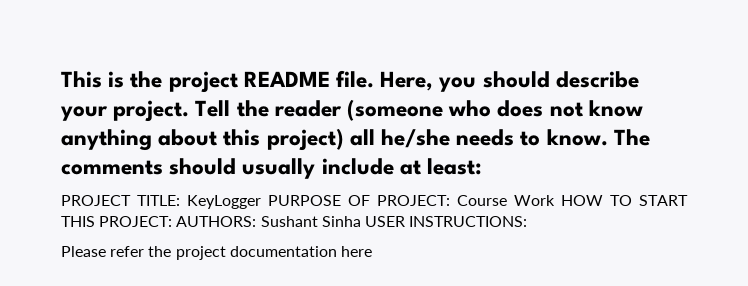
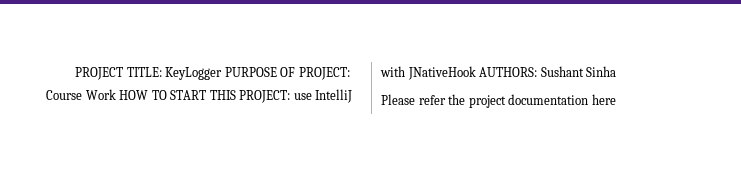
- This is the project README file. Here, you should describe your project. Tell the reader (someone who does not know anything about this project) all he/she needs to know. The comments should usually include at least:
- PROJECT TITLE: KeyLogger PURPOSE OF PROJECT: Course Work HOW TO START THIS PROJECT: AUTHORS: Sushant Sinha USER INSTRUCTIONS:
+ PROJECT TITLE: KeyLogger PURPOSE OF PROJECT: Course Work HOW TO START THIS PROJECT: use IntelliJ with JNativeHook AUTHORS: Sushant Sinha

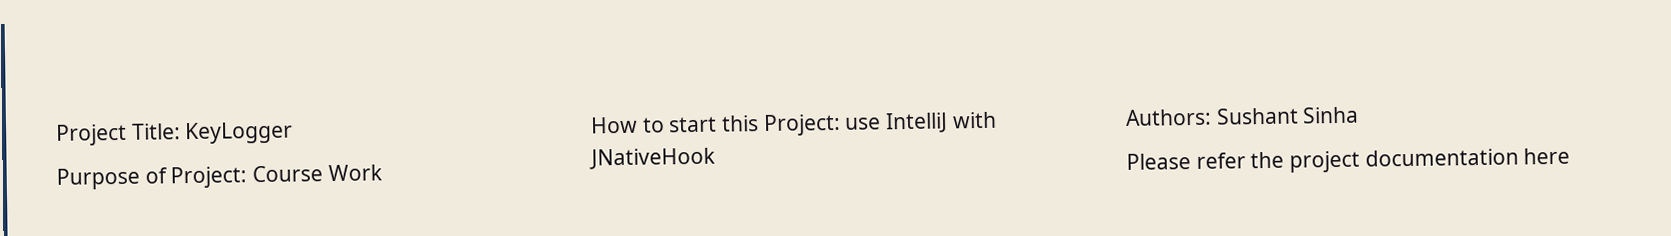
- PROJECT TITLE: KeyLogger PURPOSE OF PROJECT: Course Work HOW TO START THIS PROJECT: use IntelliJ with JNativeHook AUTHORS: Sushant Sinha
+ Project Title: KeyLogger
+ Purpose of Project: Course Work
+ How to start this Project: use IntelliJ with JNativeHook
+ Authors: Sushant Sinha

